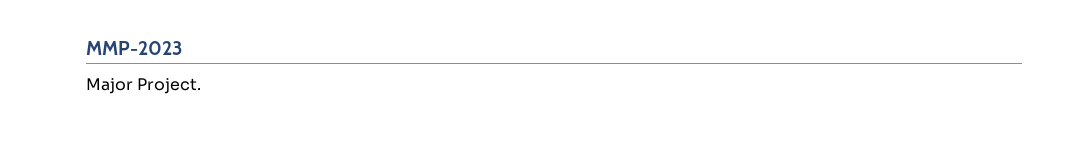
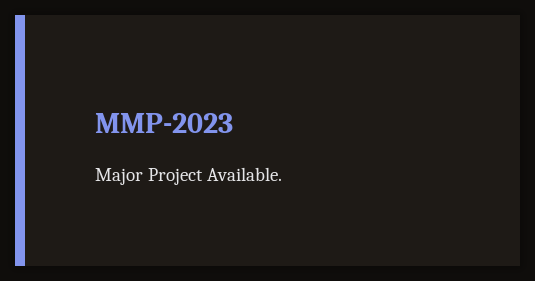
- Major Project.
+ Major Project Available.

